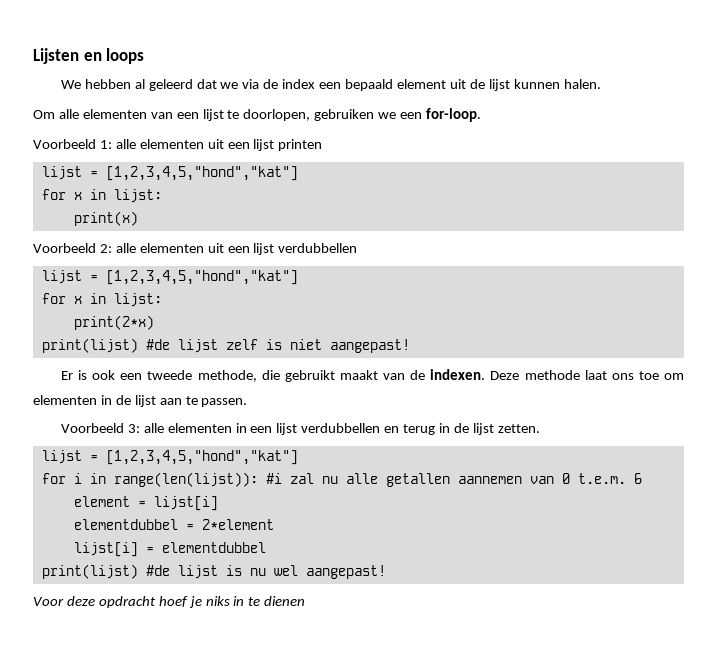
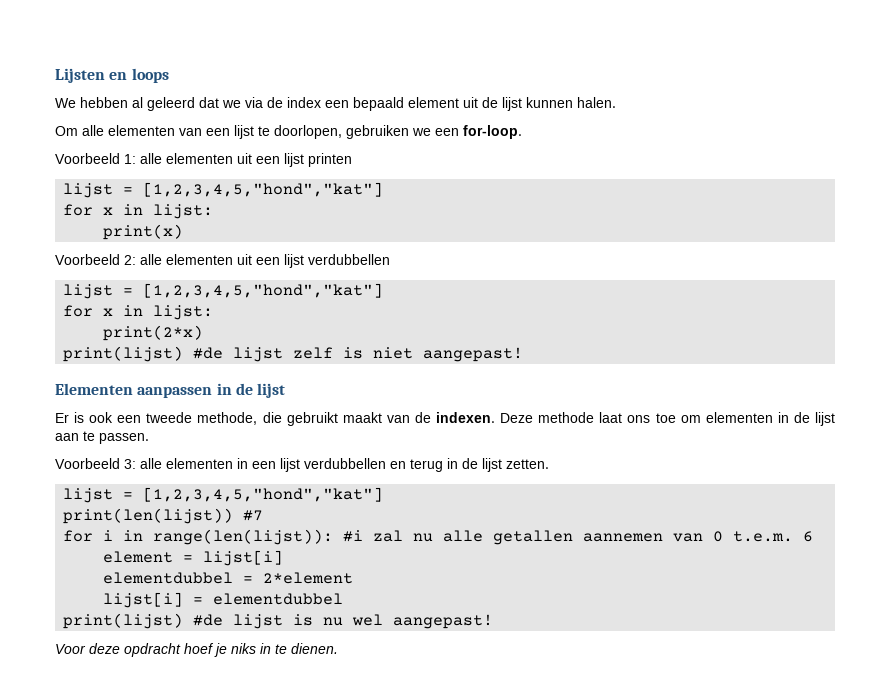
+ Elementen aanpassen in de lijst
+ print(len(lijst)) #7
- Voor deze opdracht hoef je niks in te dienen
+ Voor deze opdracht hoef je niks in te dienen.

